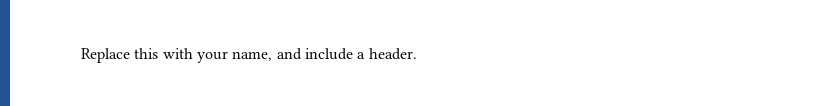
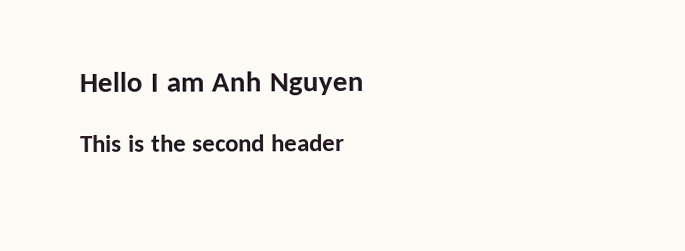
- Replace this with your name, and include a header.
+ Hello I am Anh Nguyen
+ This is the second header

